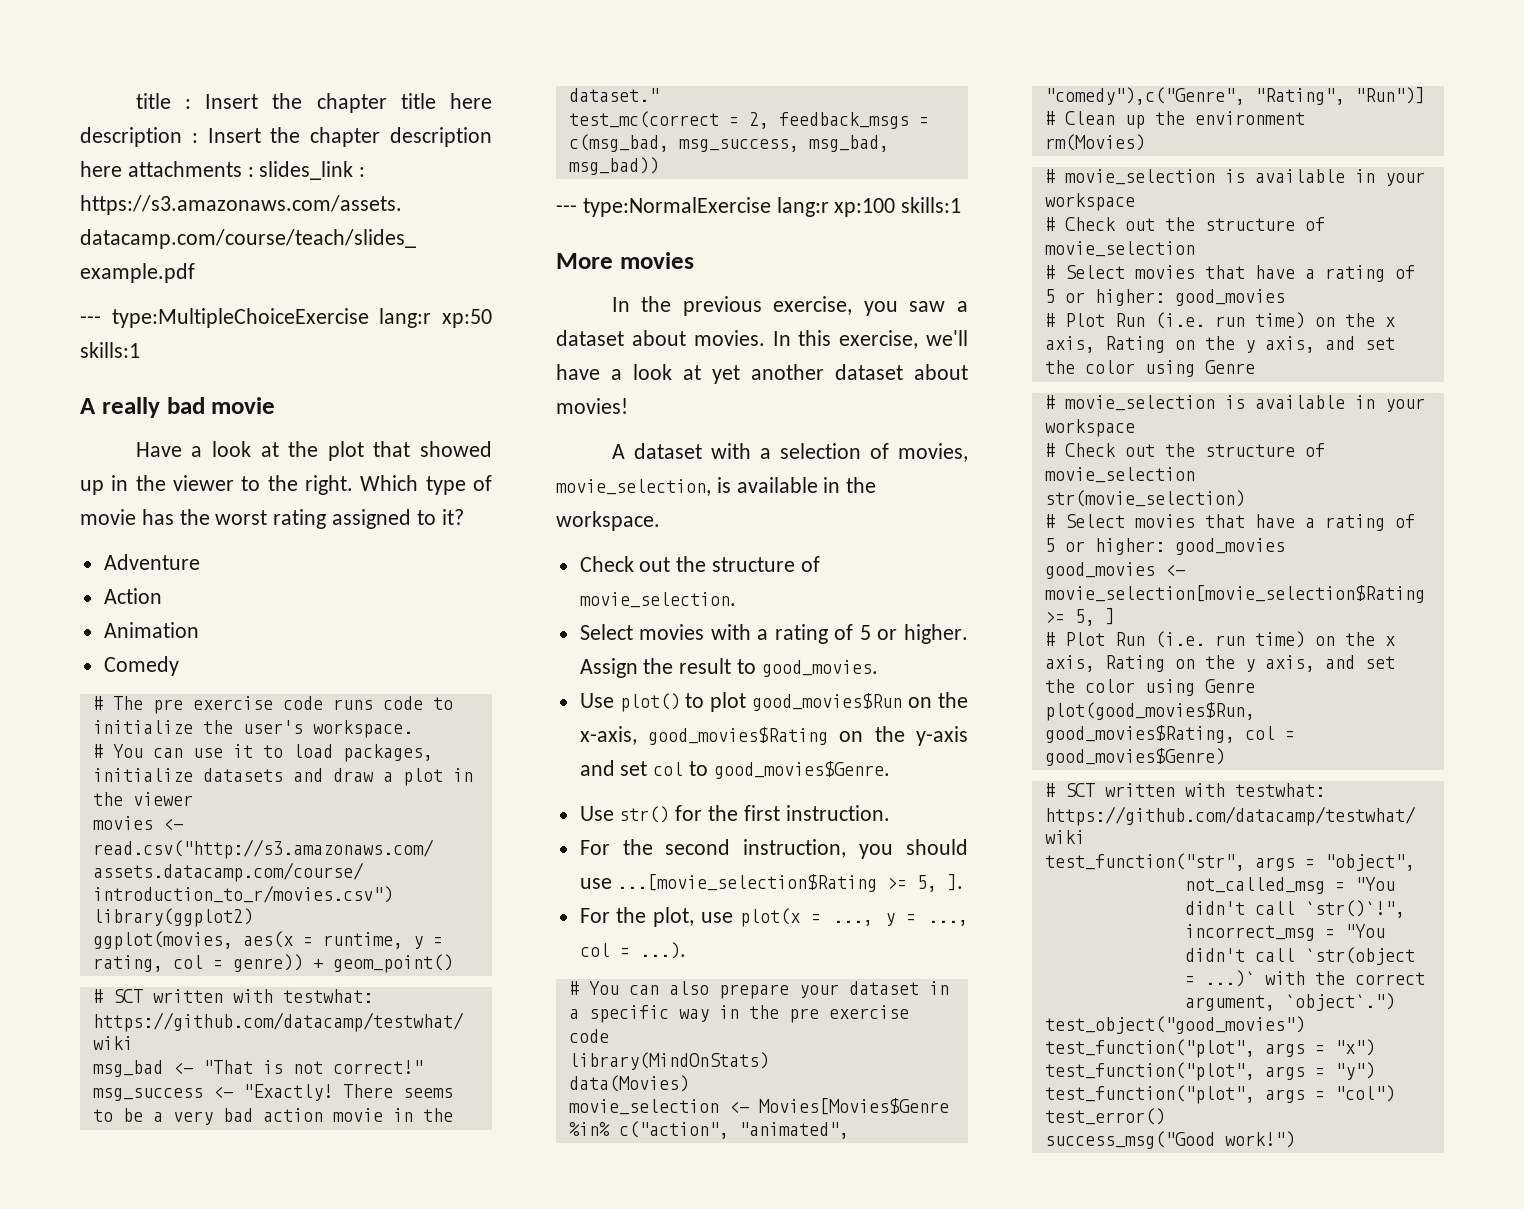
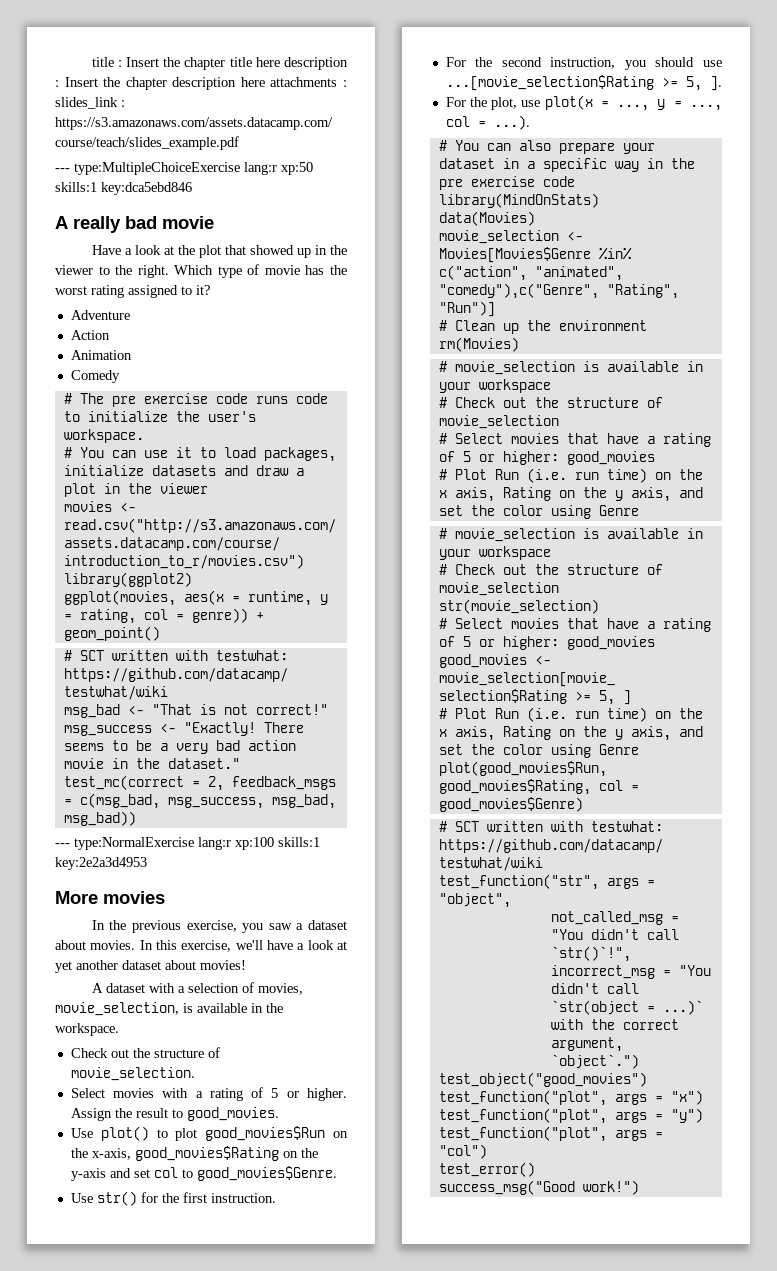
- --- type:MultipleChoiceExercise lang:r xp:50 skills:1
+ --- type:MultipleChoiceExercise lang:r xp:50 skills:1 key:dca5ebd846
- --- type:NormalExercise lang:r xp:100 skills:1
+ --- type:NormalExercise lang:r xp:100 skills:1 key:2e2a3d4953

